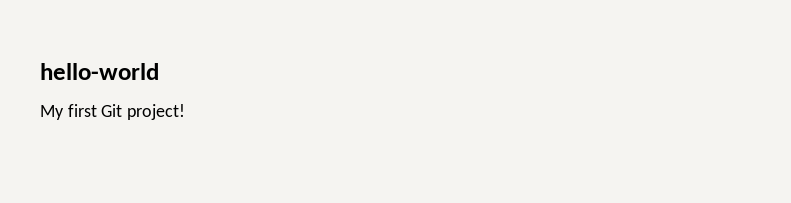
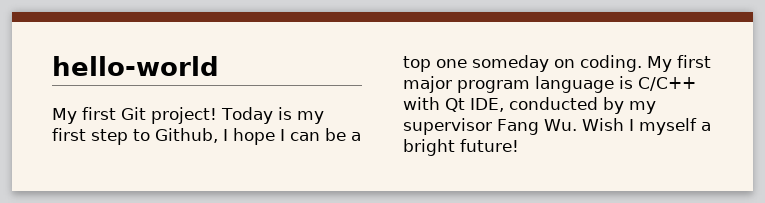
+ Today is my first step to Github, I hope I can be a top one someday on coding. My first major program language is C/C++ with Qt IDE, conducted by my supervisor Fang Wu. Wish I myself a bright future!

